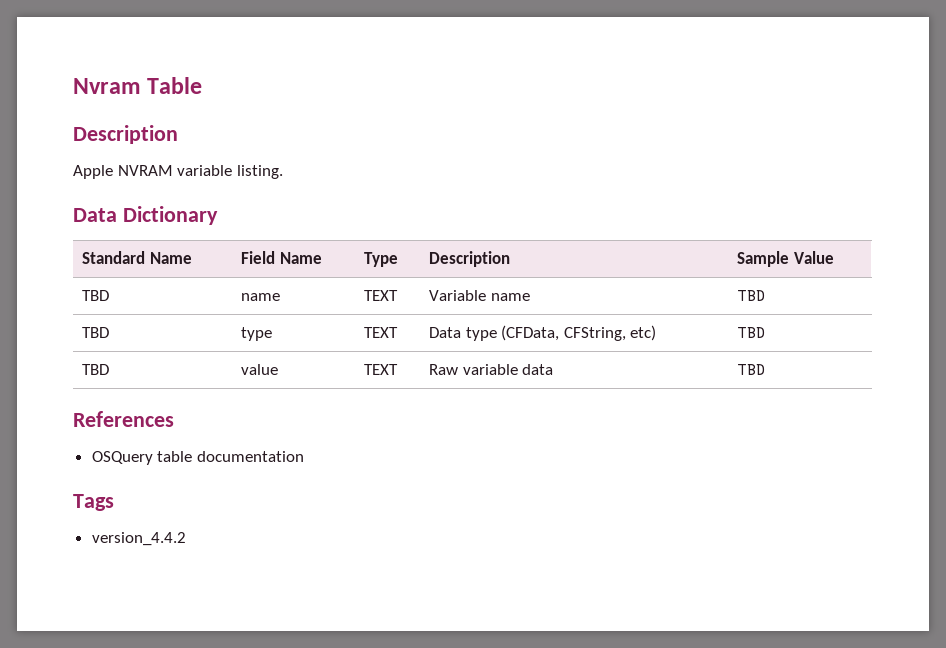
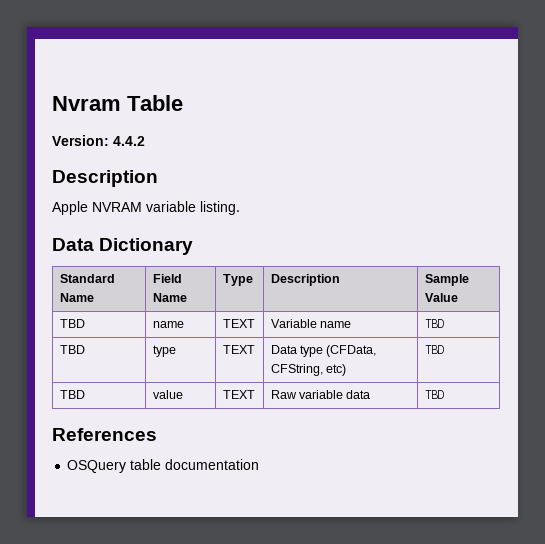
+ Version: 4.4.2
- Tags
- version_4.4.2

